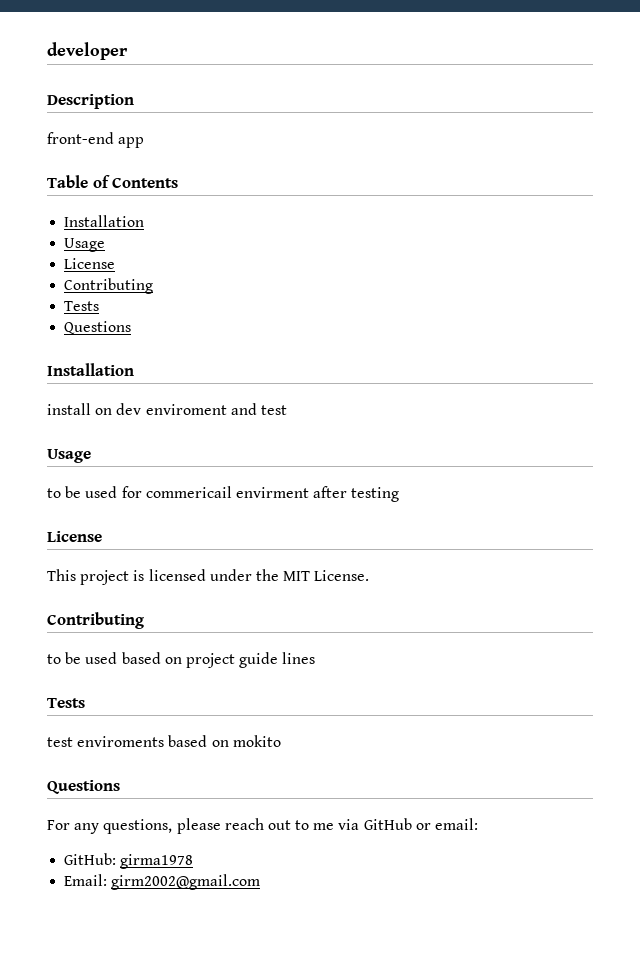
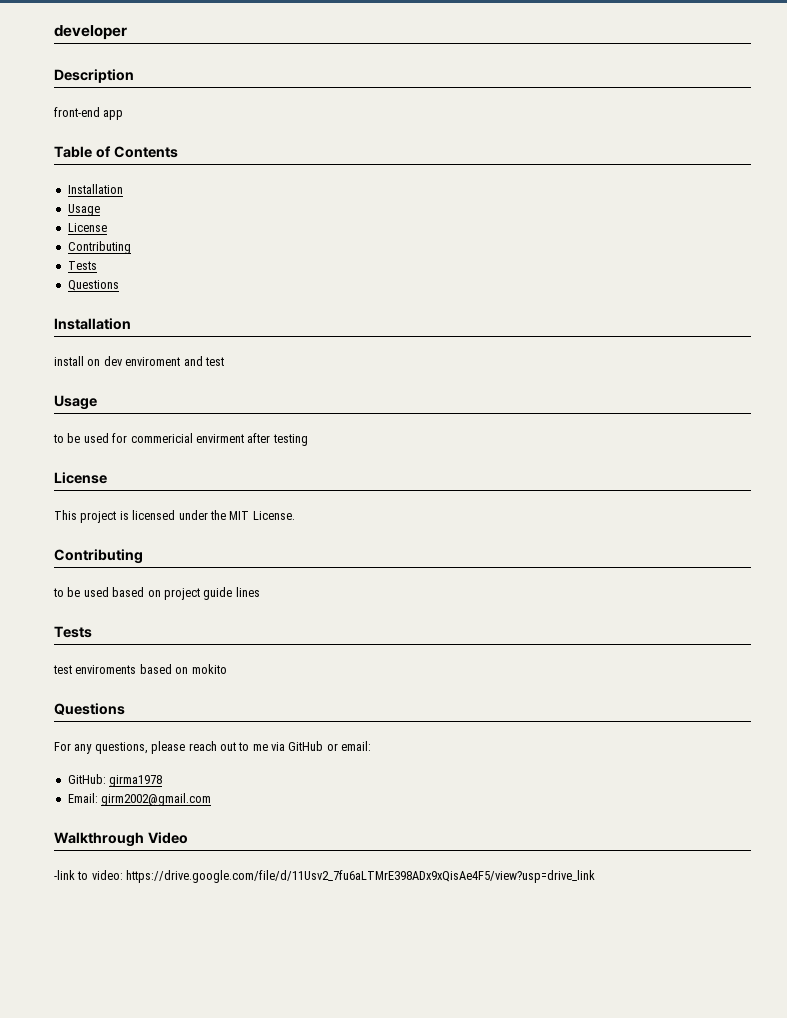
- to be used for commericail envirment after testing
+ to be used for commericial envirment after testing
+ Walkthrough Video
+ -link to video: https://drive.google.com/file/d/11Usv2_7fu6aLTMrE398ADx9xQisAe4F5/view?usp=drive_link

